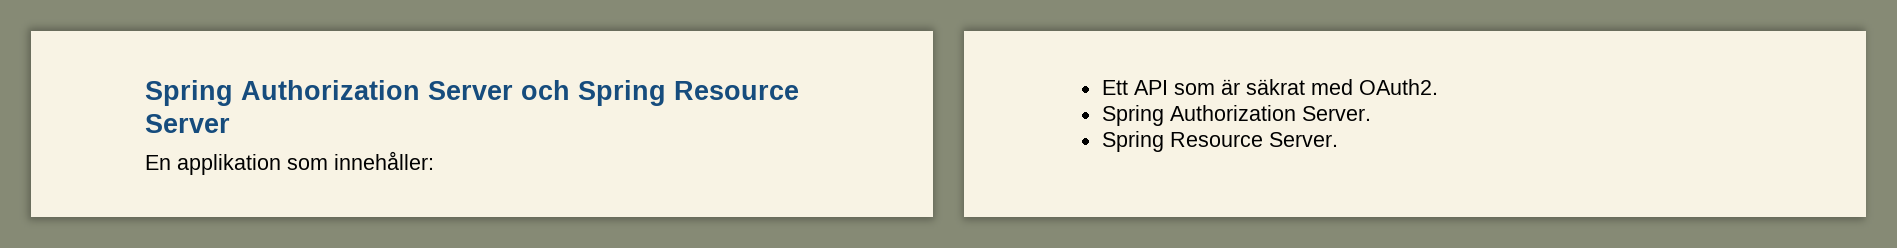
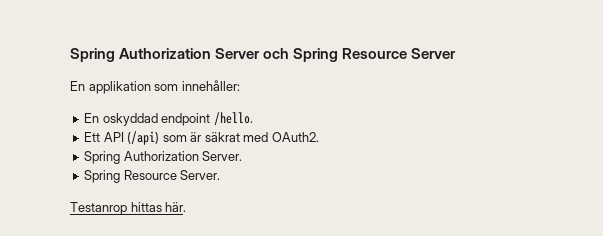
+ En oskyddad endpoint /hello.
- Ett API som är säkrat med OAuth2.
+ Ett API (/api) som är säkrat med OAuth2.
+ Testanrop hittas här.

